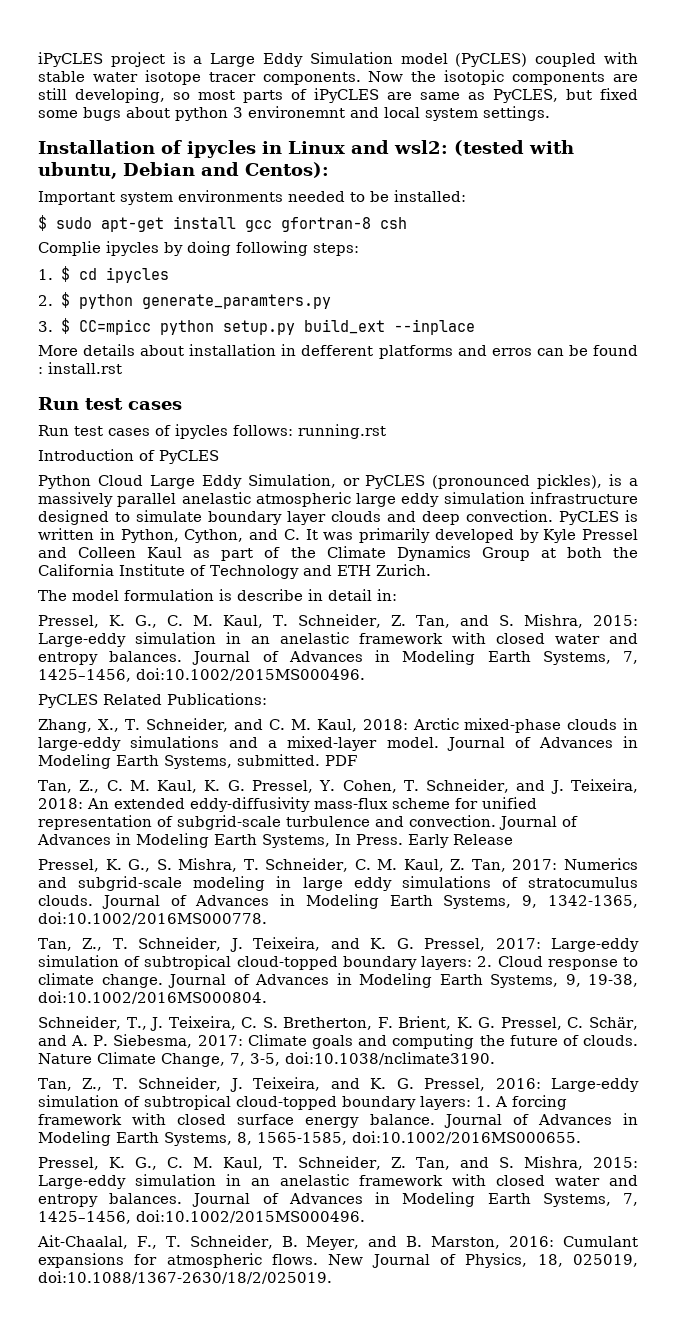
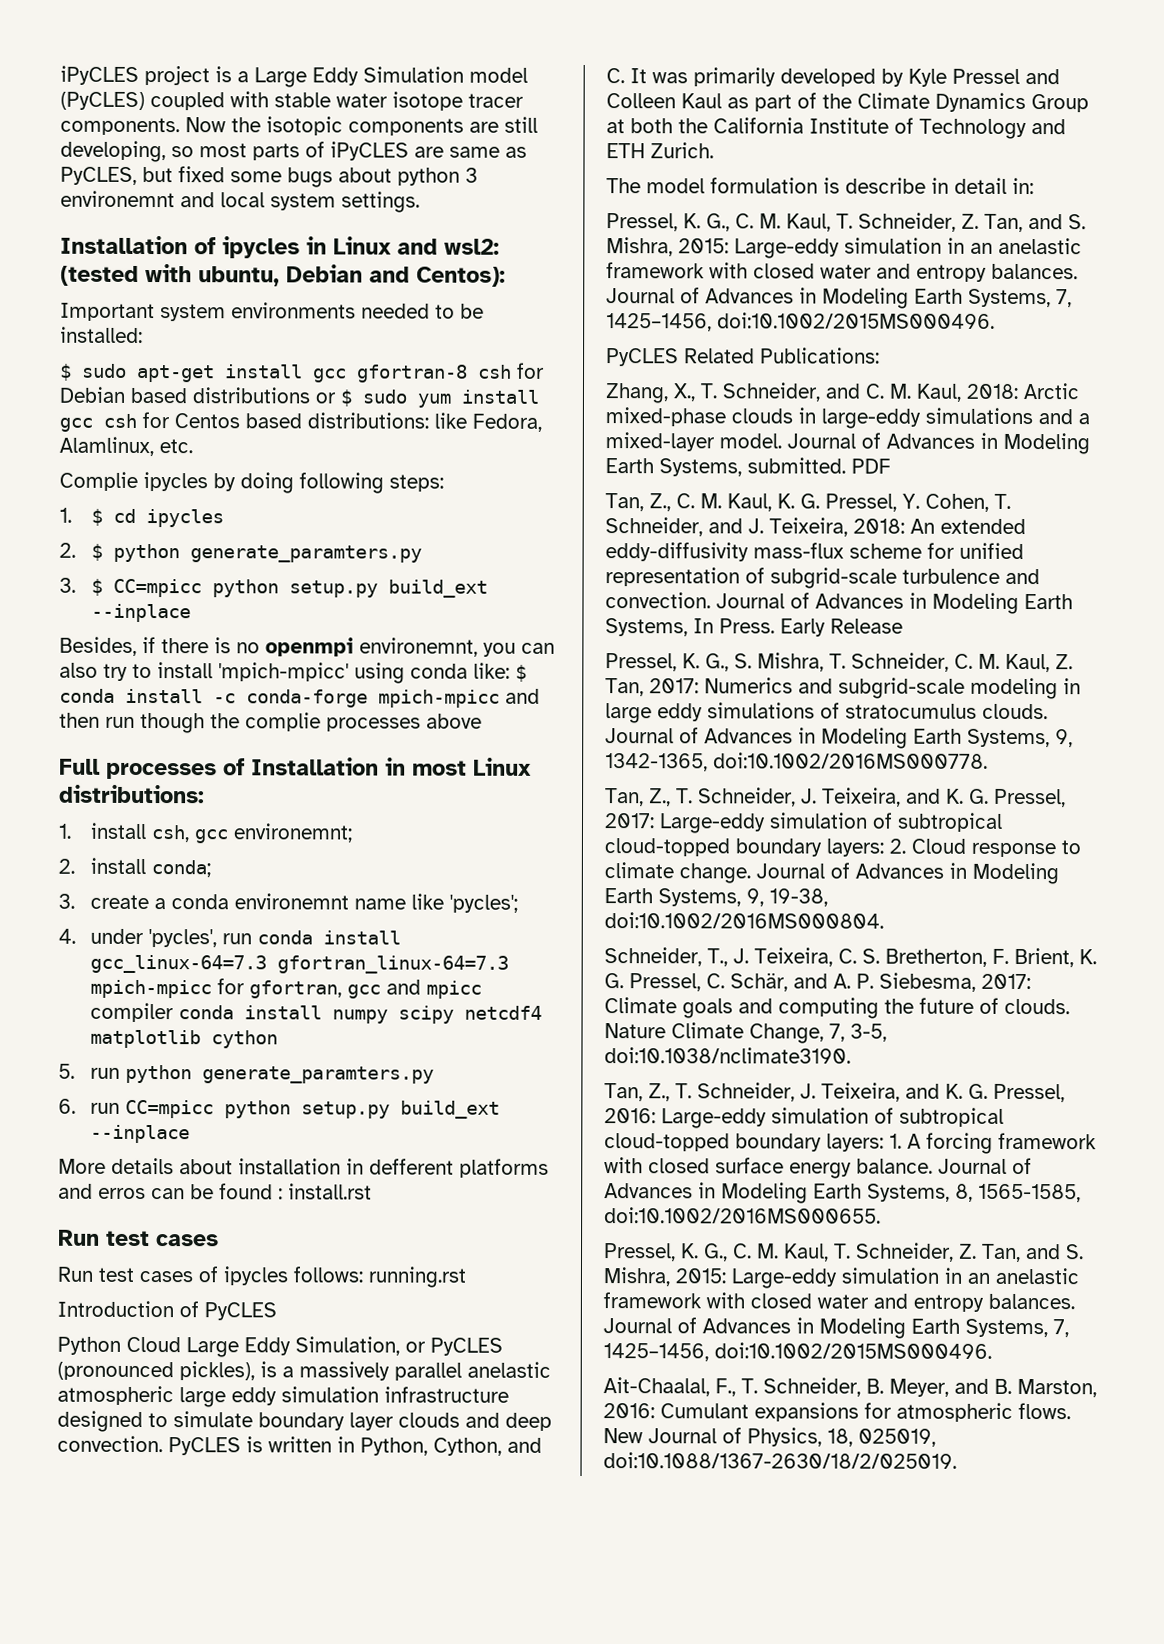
- $ sudo apt-get install gcc gfortran-8 csh
+ $ sudo apt-get install gcc gfortran-8 csh for Debian based distributions or $ sudo yum install gcc csh for Centos based distributions: like Fedora, Alamlinux, etc.
+ Besides, if there is no openmpi environemnt, you can also try to install 'mpich-mpicc' using conda like: $ conda install -c conda-forge mpich-mpicc and then run though the complie processes above
+ Full processes of Installation in most Linux distributions:
+ 1. install csh, gcc environemnt;
+ 2. install conda;
+ 3. create a conda environemnt name like 'pycles';
+ 4. under 'pycles', run conda install gcc_linux-64=7.3 gfortran_linux-64=7.3 mpich-mpicc for gfortran, gcc and mpicc compiler conda install numpy scipy netcdf4 matplotlib cython
+ 5. run python generate_paramters.py
+ 6. run CC=mpicc python setup.py build_ext --inplace

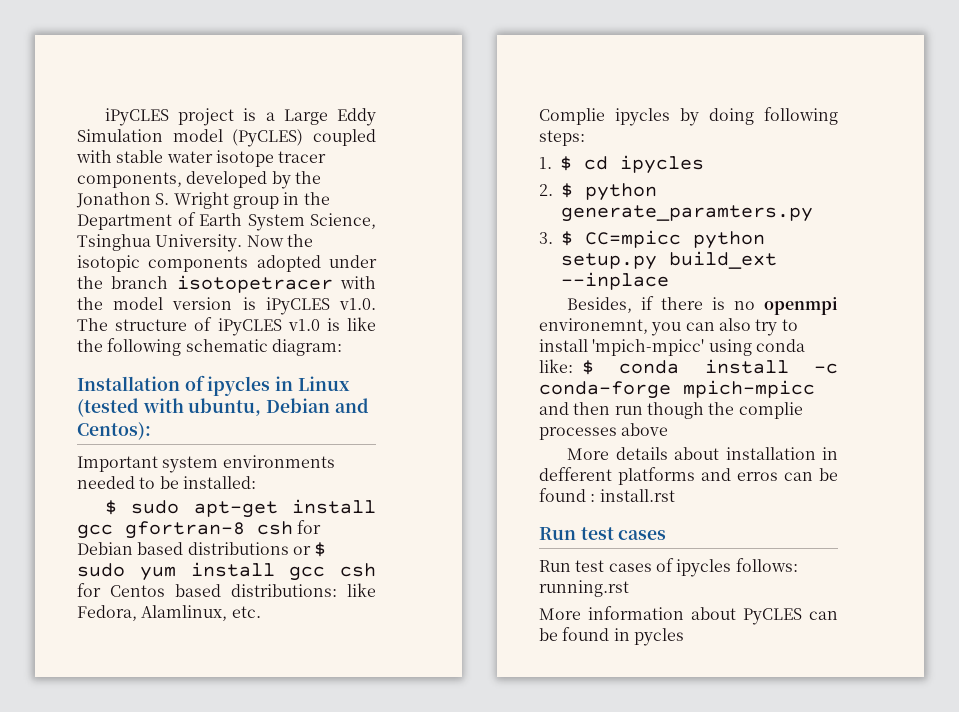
- iPyCLES project is a Large Eddy Simulation model (PyCLES) coupled with stable water isotope tracer components. Now the isotopic components are still developing, so most parts of iPyCLES are same as PyCLES, but fixed some bugs about python 3 environemnt and local system settings.
+ iPyCLES project is a Large Eddy Simulation model (PyCLES) coupled with stable water isotope tracer components, developed by the Jonathon S. Wright group in the Department of Earth System Science, Tsinghua University. Now the isotopic components adopted under the branch isotopetracer with the model version is iPyCLES v1.0. The structure of iPyCLES v1.0 is like the following schematic diagram:
- Installation of ipycles in Linux and wsl2: (tested with ubuntu, Debian and Centos):
+ Installation of ipycles in Linux (tested with ubuntu, Debian and Centos):
- Full processes of Installation in most Linux distributions:
- 1. install csh, gcc environemnt;
- 2. install conda;
- 3. create a conda environemnt name like 'pycles';
- 4. under 'pycles', run conda install gcc_linux-64=7.3 gfortran_linux-64=7.3 mpich-mpicc for gfortran, gcc and mpicc compiler conda install numpy scipy netcdf4 matplotlib cython
- 5. run python generate_paramters.py
- 6. run CC=mpicc python setup.py build_ext --inplace
- Introduction of PyCLES
- Python Cloud Large Eddy Simulation, or PyCLES (pronounced pickles), is a massively parallel anelastic atmospheric large eddy simulation infrastructure designed to simulate boundary layer clouds and deep convection. PyCLES is written in Python, Cython, and C. It was primarily developed by Kyle Pressel and Colleen Kaul as part of the Climate Dynamics Group at both the California Institute of Technology and ETH Zurich.
- The model formulation is describe in detail in:
- Pressel, K. G., C. M. Kaul, T. Schneider, Z. Tan, and S. Mishra, 2015: Large-eddy simulation in an anelastic framework with closed water and entropy balances. Journal of Advances in Modeling Earth Systems, 7, 1425–1456, doi:10.1002/2015MS000496.
- PyCLES Related Publications:
- Zhang, X., T. Schneider, and C. M. Kaul, 2018: Arctic mixed-phase clouds in large-eddy simulations and a mixed-layer model. Journal of Advances in Modeling Earth Systems, submitted. PDF
- Tan, Z., C. M. Kaul, K. G. Pressel, Y. Cohen, T. Schneider, and J. Teixeira, 2018: An extended eddy-diffusivity mass-flux scheme for unified representation of subgrid-scale turbulence and convection. Journal of Advances in Modeling Earth Systems, In Press. Early Release
- Pressel, K. G., S. Mishra, T. Schneider, C. M. Kaul, Z. Tan, 2017: Numerics and subgrid-scale modeling in large eddy simulations of stratocumulus clouds. Journal of Advances in Modeling Earth Systems, 9, 1342-1365, doi:10.1002/2016MS000778.
- Tan, Z., T. Schneider, J. Teixeira, and K. G. Pressel, 2017: Large-eddy simulation of subtropical cloud-topped boundary layers: 2. Cloud response to climate change. Journal of Advances in Modeling Earth Systems, 9, 19-38, doi:10.1002/2016MS000804.
- Schneider, T., J. Teixeira, C. S. Bretherton, F. Brient, K. G. Pressel, C. Schär, and A. P. Siebesma, 2017: Climate goals and computing the future of clouds. Nature Climate Change, 7, 3-5, doi:10.1038/nclimate3190.
- Tan, Z., T. Schneider, J. Teixeira, and K. G. Pressel, 2016: Large-eddy simulation of subtropical cloud-topped boundary layers: 1. A forcing framework with closed surface energy balance. Journal of Advances in Modeling Earth Systems, 8, 1565-1585, doi:10.1002/2016MS000655.
- Pressel, K. G., C. M. Kaul, T. Schneider, Z. Tan, and S. Mishra, 2015: Large-eddy simulation in an anelastic framework with closed water and entropy balances. Journal of Advances in Modeling Earth Systems, 7, 1425–1456, doi:10.1002/2015MS000496.
- Ait-Chaalal, F., T. Schneider, B. Meyer, and B. Marston, 2016: Cumulant expansions for atmospheric flows. New Journal of Physics, 18, 025019, doi:10.1088/1367-2630/18/2/025019.
+ More information about PyCLES can be found in pycles

